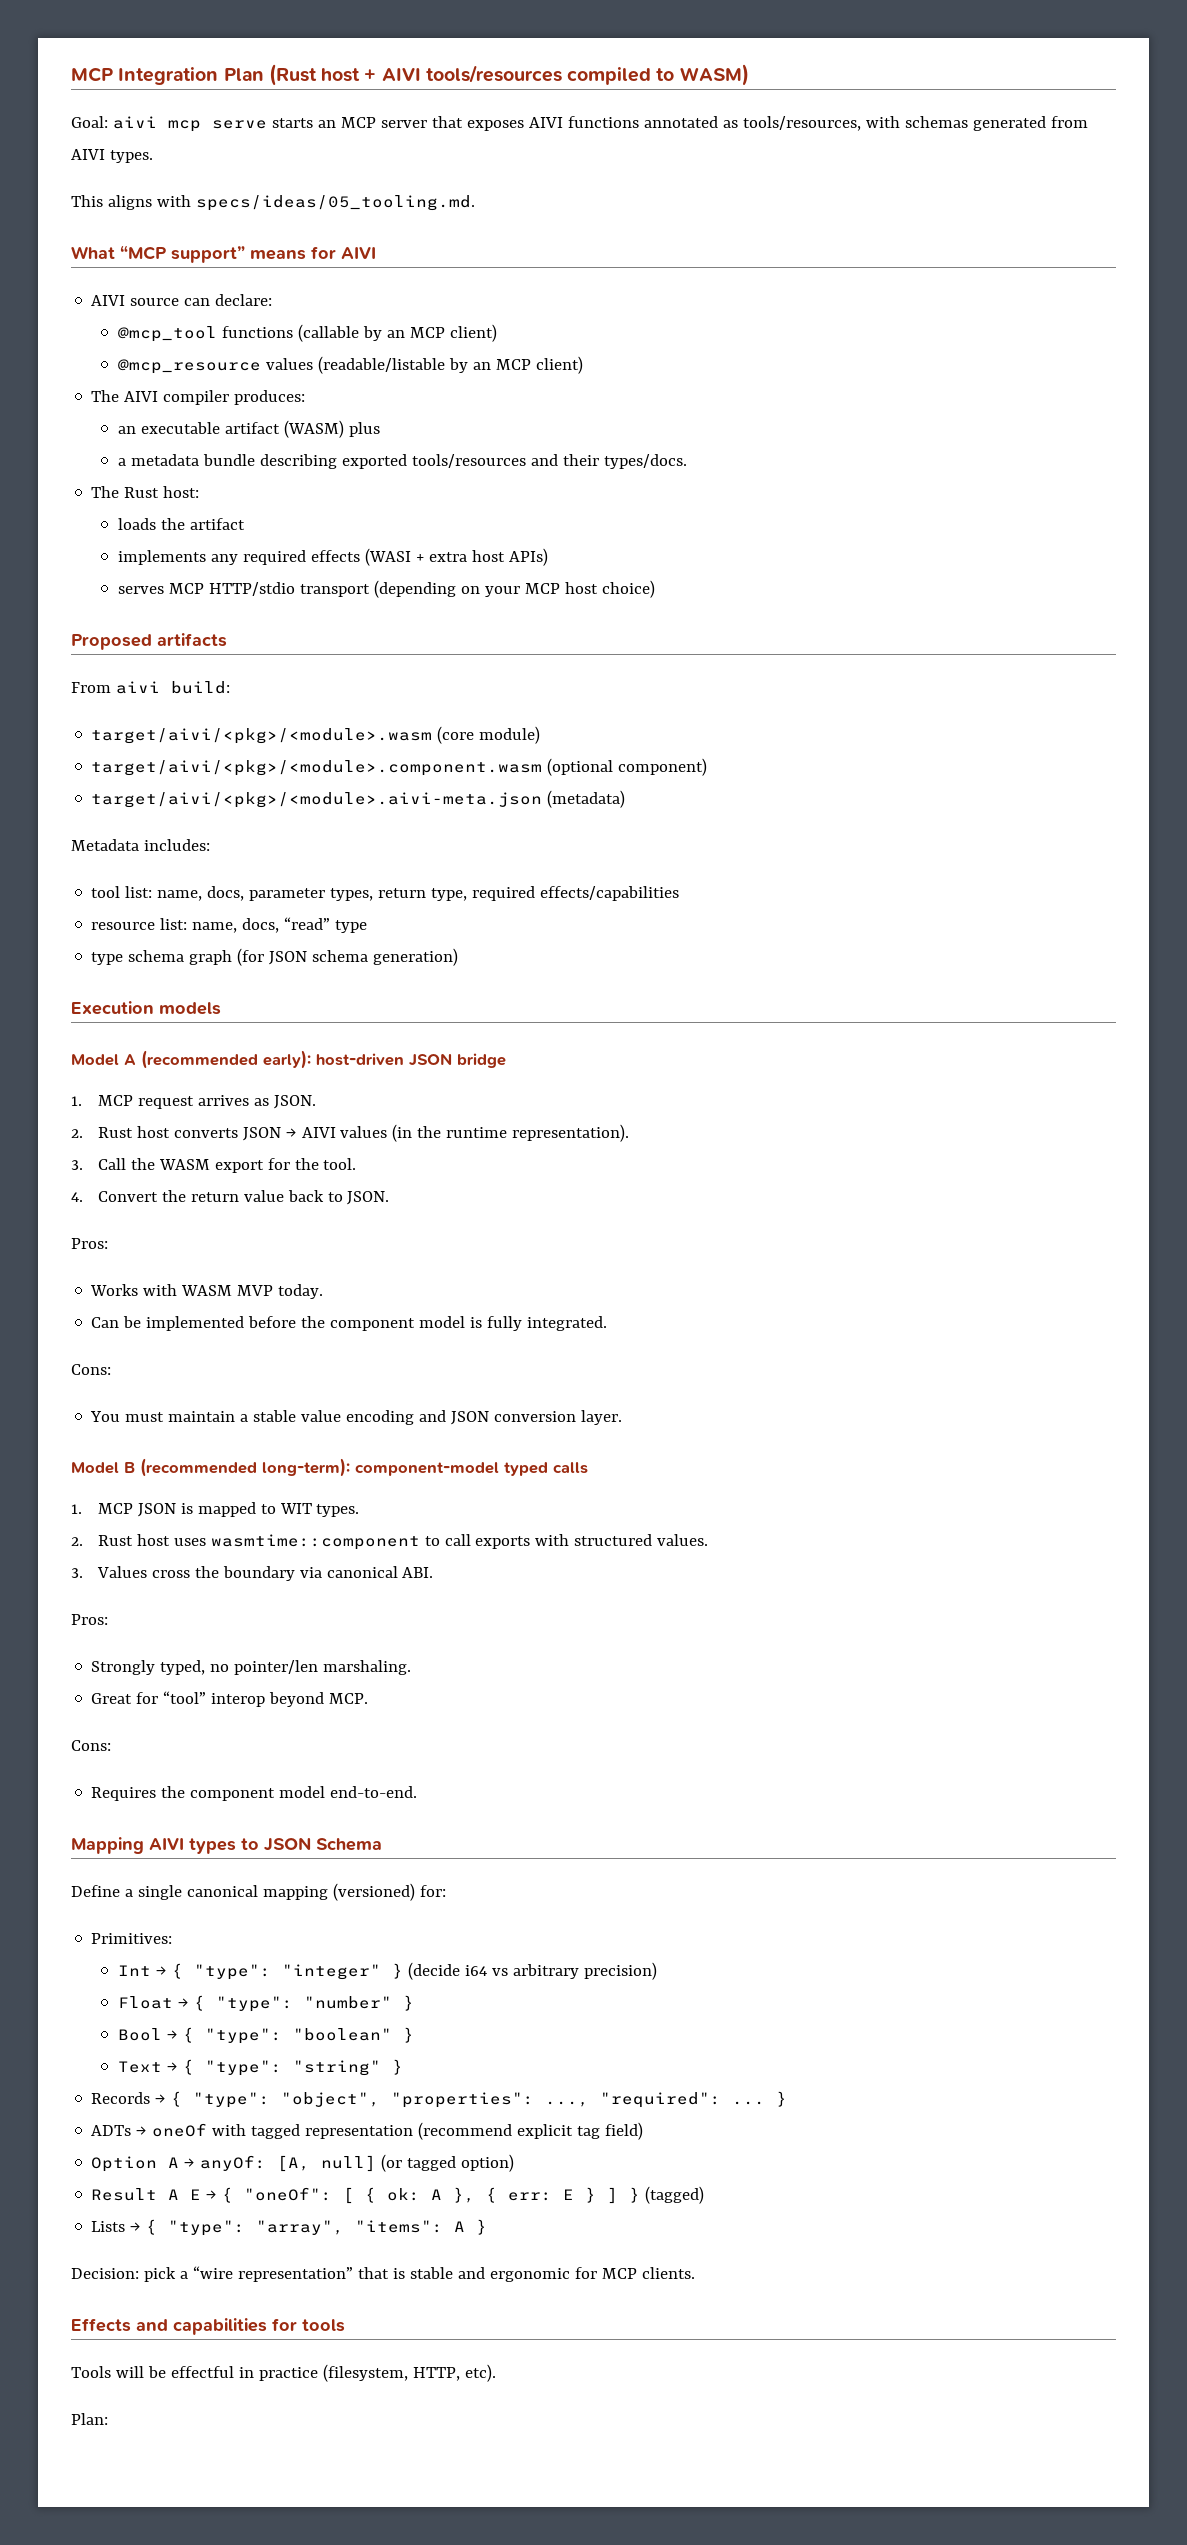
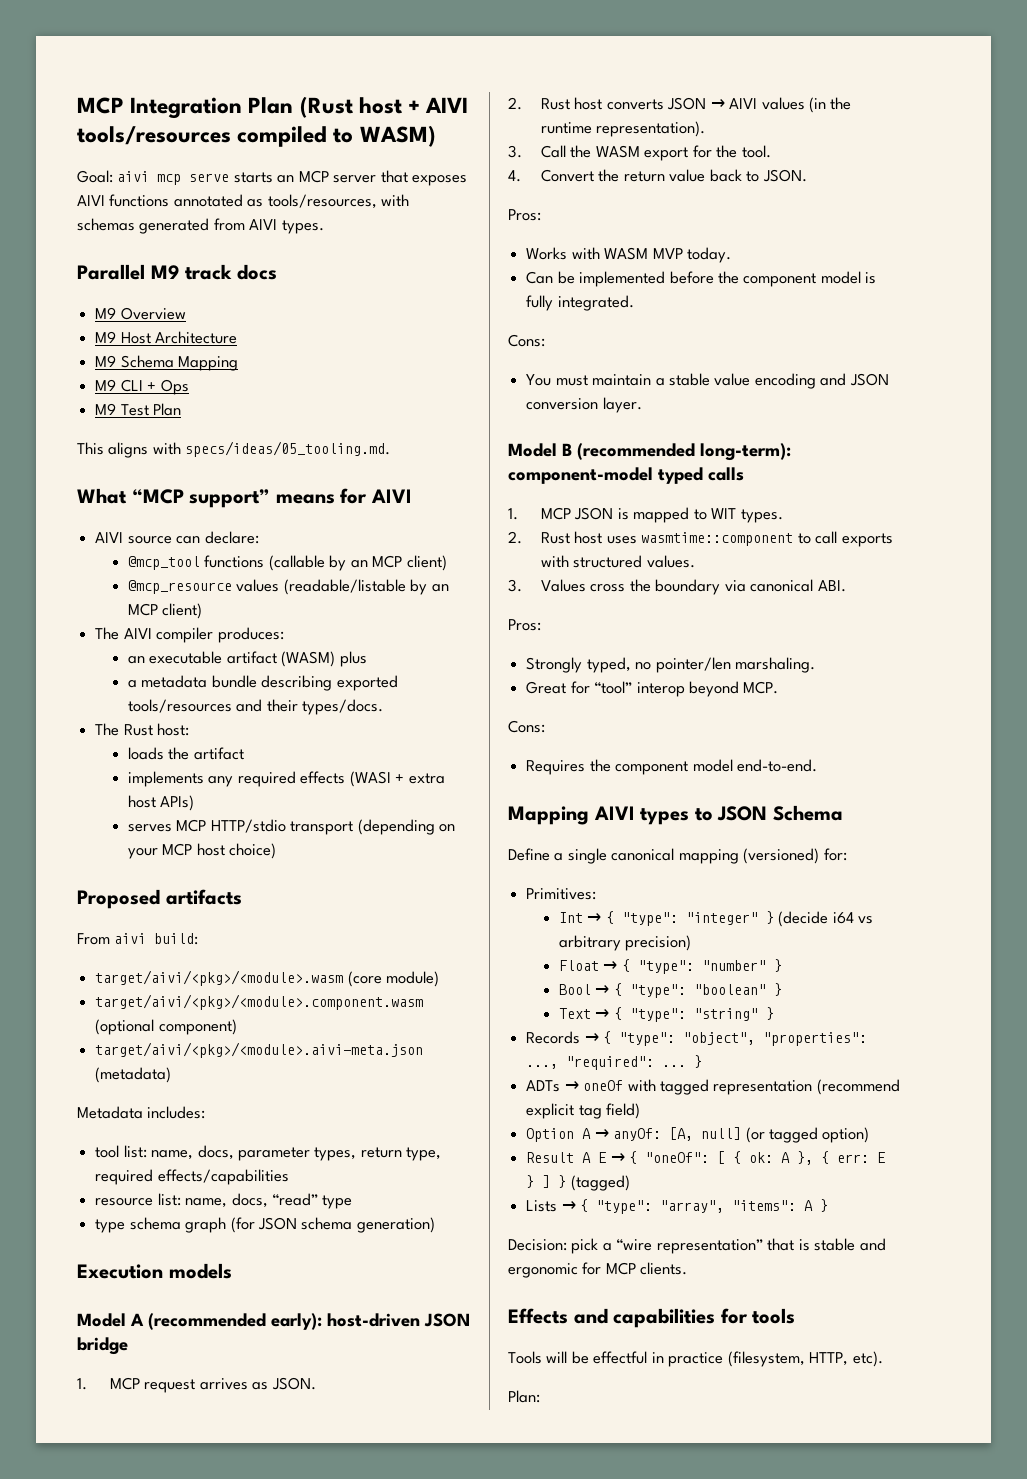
+ Parallel M9 track docs
+ M9 Overview
+ M9 Host Architecture
+ M9 Schema Mapping
+ M9 CLI + Ops
+ M9 Test Plan

